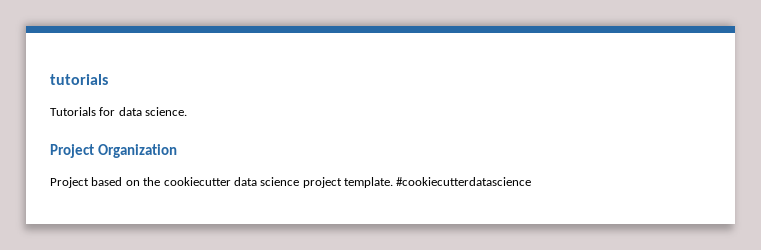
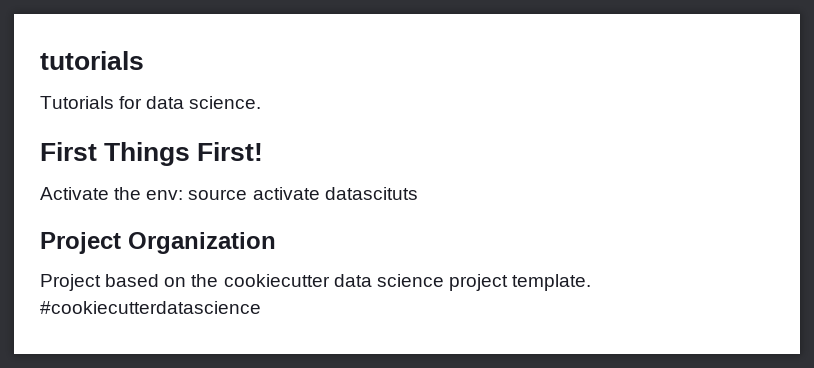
+ First Things First!
+ Activate the env: source activate datascituts

